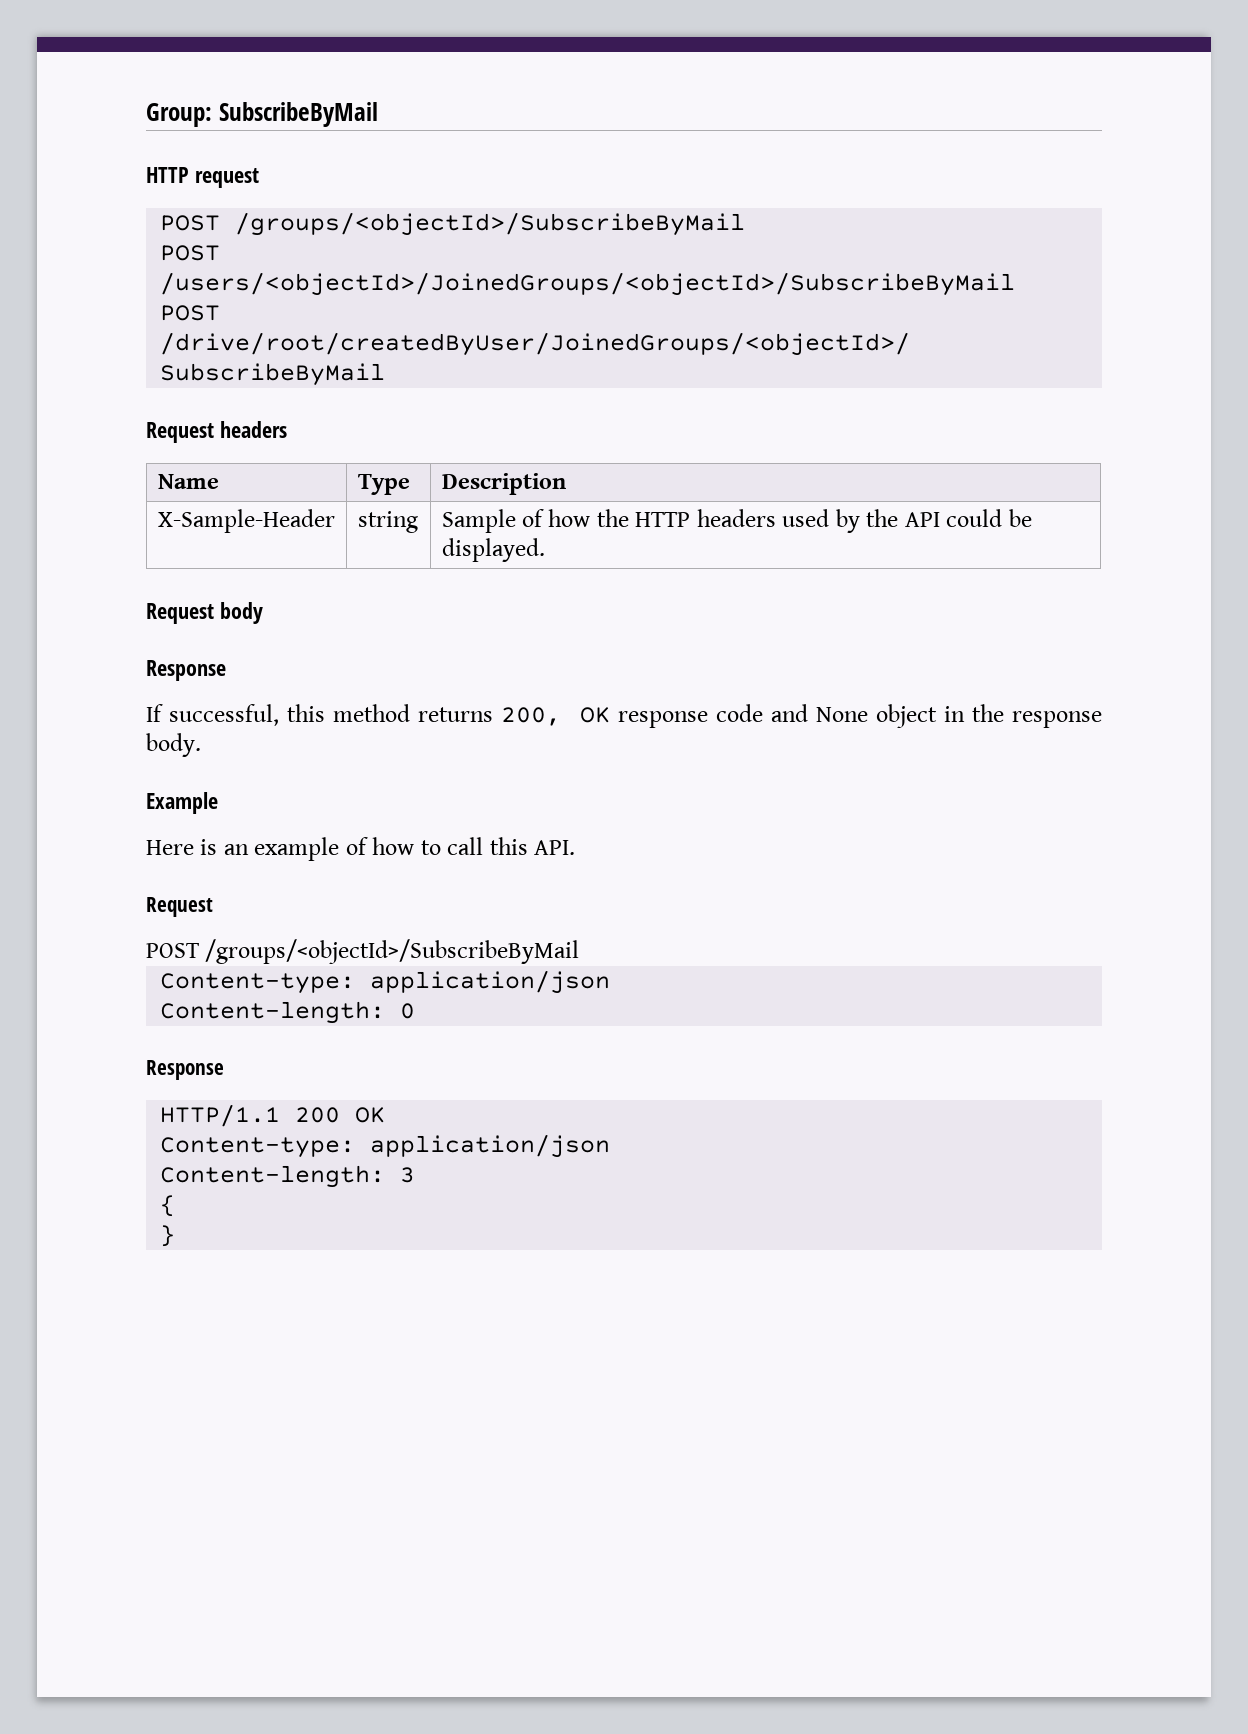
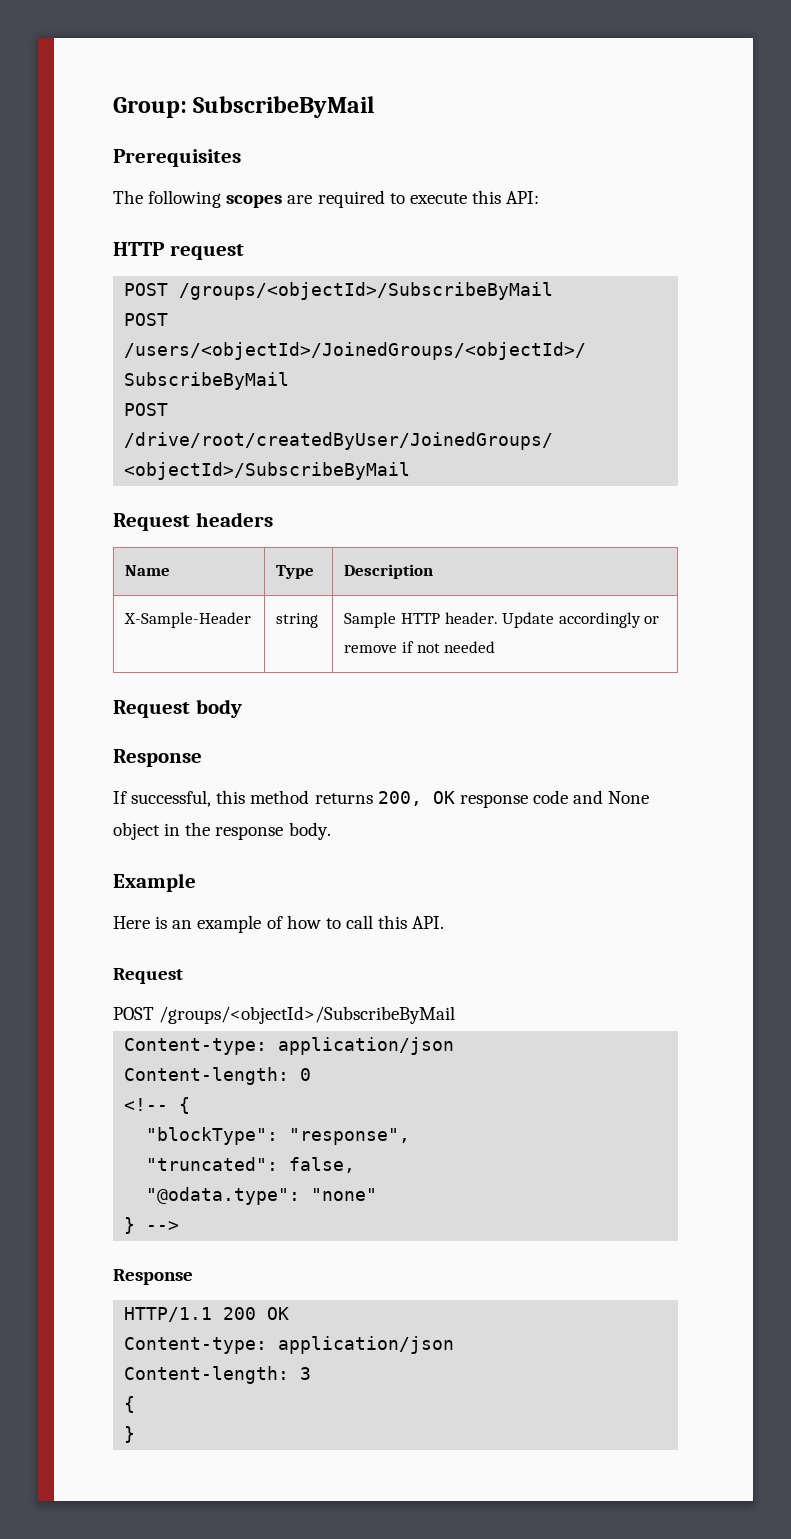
+ Prerequisites
+ The following scopes are required to execute this API:
- X-Sample-Header | string | Sample of how the HTTP headers used by the API could be displayed.
+ X-Sample-Header | string | Sample HTTP header. Update accordingly or remove if not needed
+ <!-- {
+ "blockType": "response",
+ "truncated": false,
+ "@odata.type": "none"
+ } -->

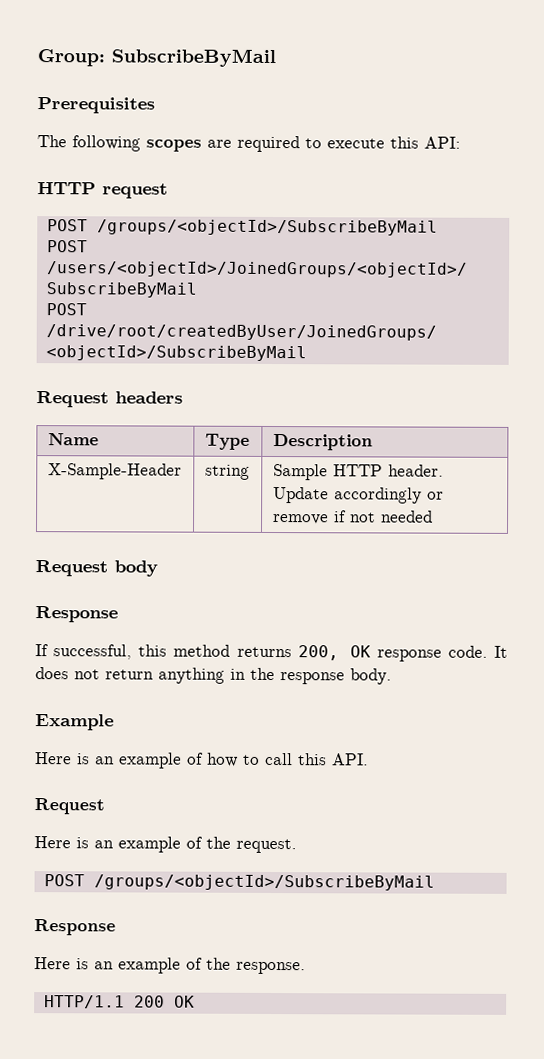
- If successful, this method returns 200, OK response code and None object in the response body.
+ If successful, this method returns 200, OK response code. It does not return anything in the response body.
  Here is an example of how to call this API.
  Request
+ Here is an example of the request.
  POST /groups/<objectId>/SubscribeByMail
- Content-type: application/json
- Content-length: 0
- <!-- {
- "blockType": "response",
- "truncated": false,
- "@odata.type": "none"
- } -->
  Response
+ Here is an example of the response.
  HTTP/1.1 200 OK
- Content-type: application/json
- Content-length: 3
- {
- }

